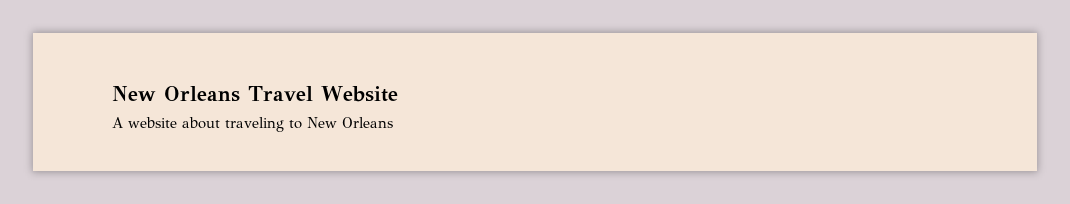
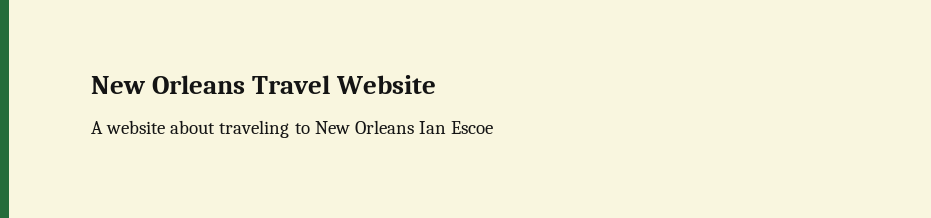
- A website about traveling to New Orleans
+ A website about traveling to New Orleans Ian Escoe

